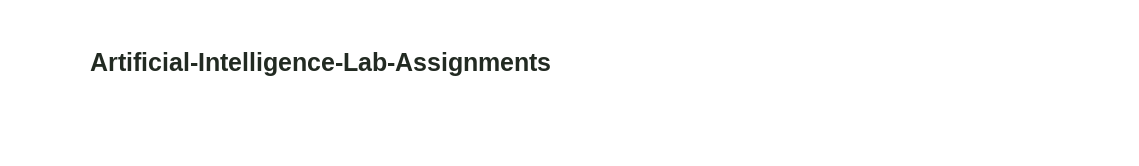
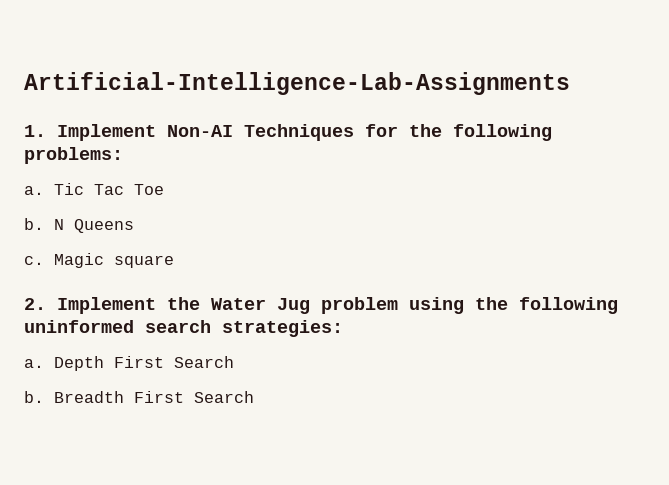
+ 1. Implement Non-AI Techniques for the following problems:
+ a. Tic Tac Toe
+ b. N Queens
+ c. Magic square
+ 2. Implement the Water Jug problem using the following uninformed search strategies:
+ a. Depth First Search
+ b. Breadth First Search

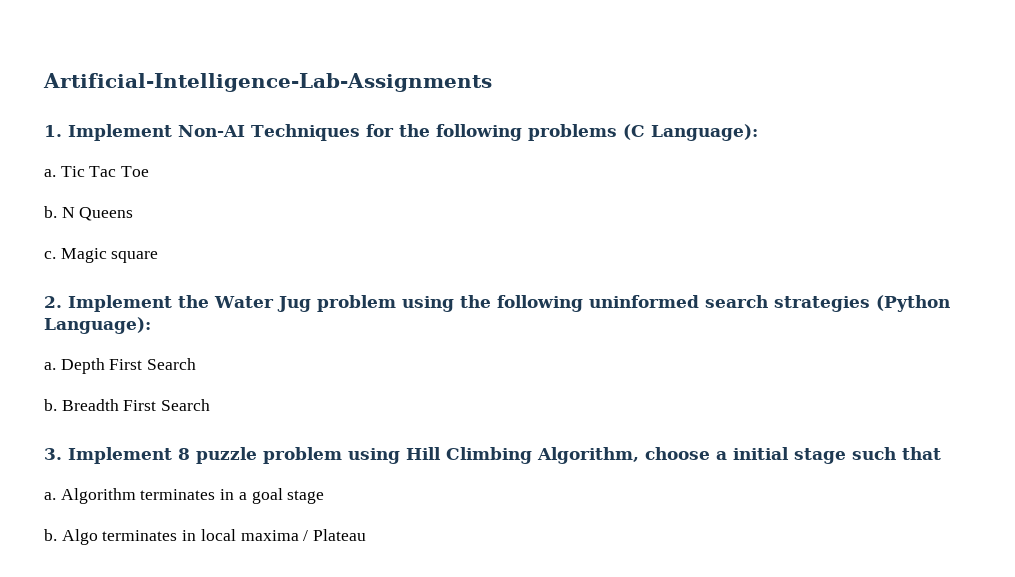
- 1. Implement Non-AI Techniques for the following problems:
+ 1. Implement Non-AI Techniques for the following problems (C Language):
- 2. Implement the Water Jug problem using the following uninformed search strategies:
+ 2. Implement the Water Jug problem using the following uninformed search strategies (Python Language):
+ 3. Implement 8 puzzle problem using Hill Climbing Algorithm, choose a initial stage such that
+ a. Algorithm terminates in a goal stage
+ b. Algo terminates in local maxima / Plateau

